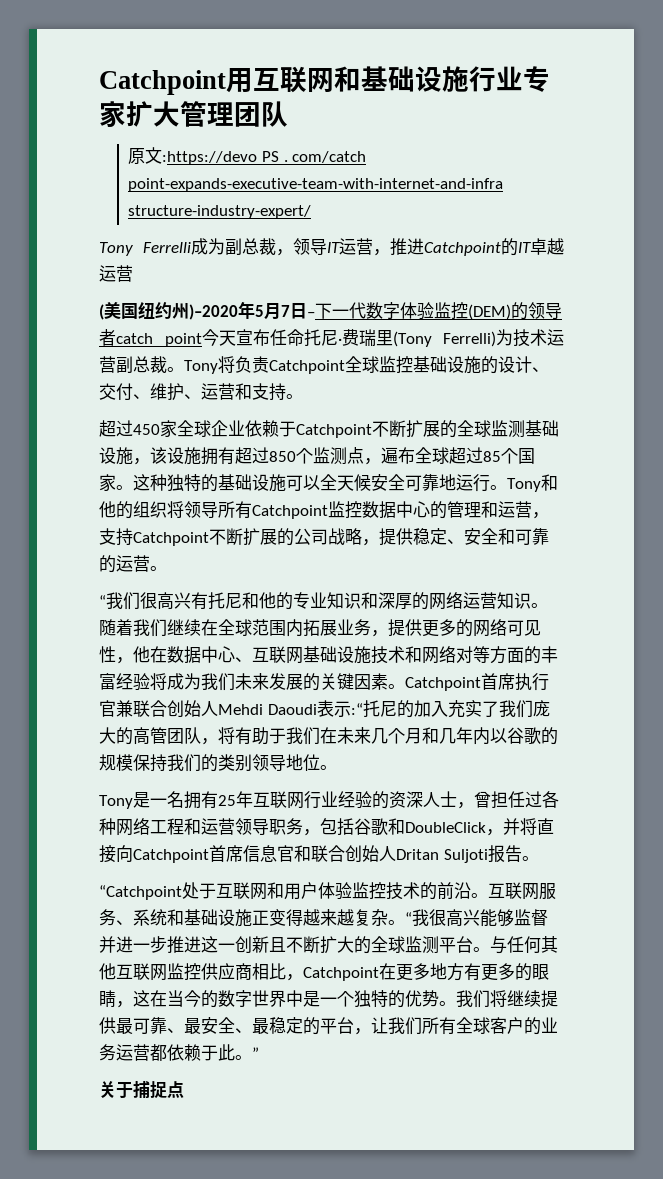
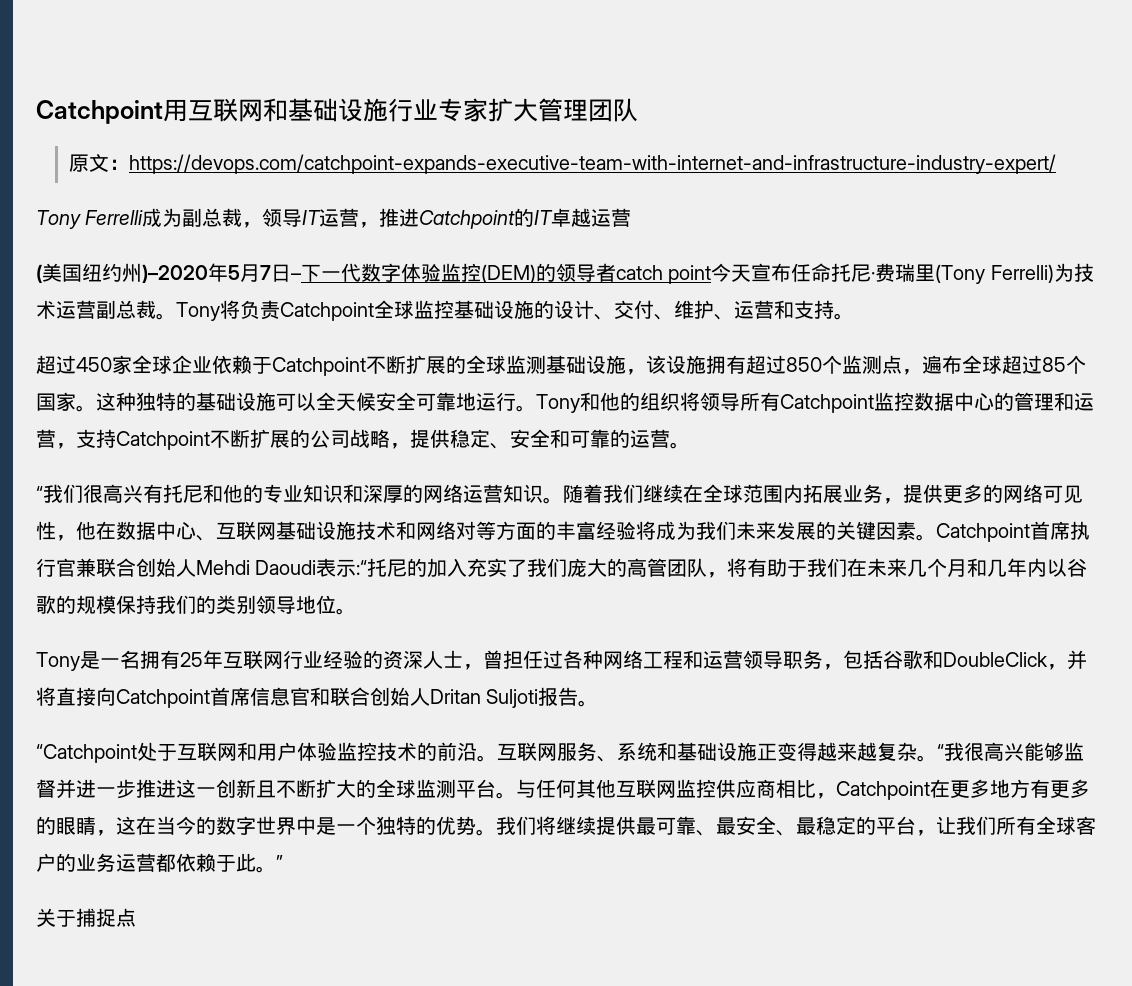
- 原文:https://devo PS . com/catch point-expands-executive-team-with-internet-and-infra structure-industry-expert/
+ 原文：https://devops.com/catchpoint-expands-executive-team-with-internet-and-infrastructure-industry-expert/

